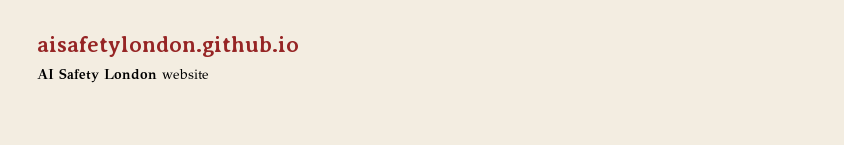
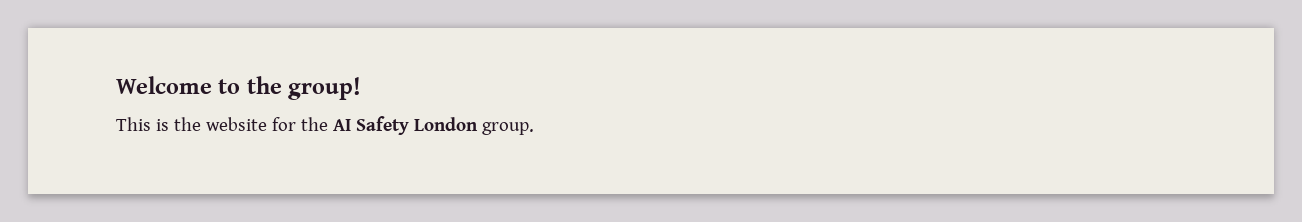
- aisafetylondon.github.io
- AI Safety London website
+ Welcome to the group!
+ This is the website for the AI Safety London group.

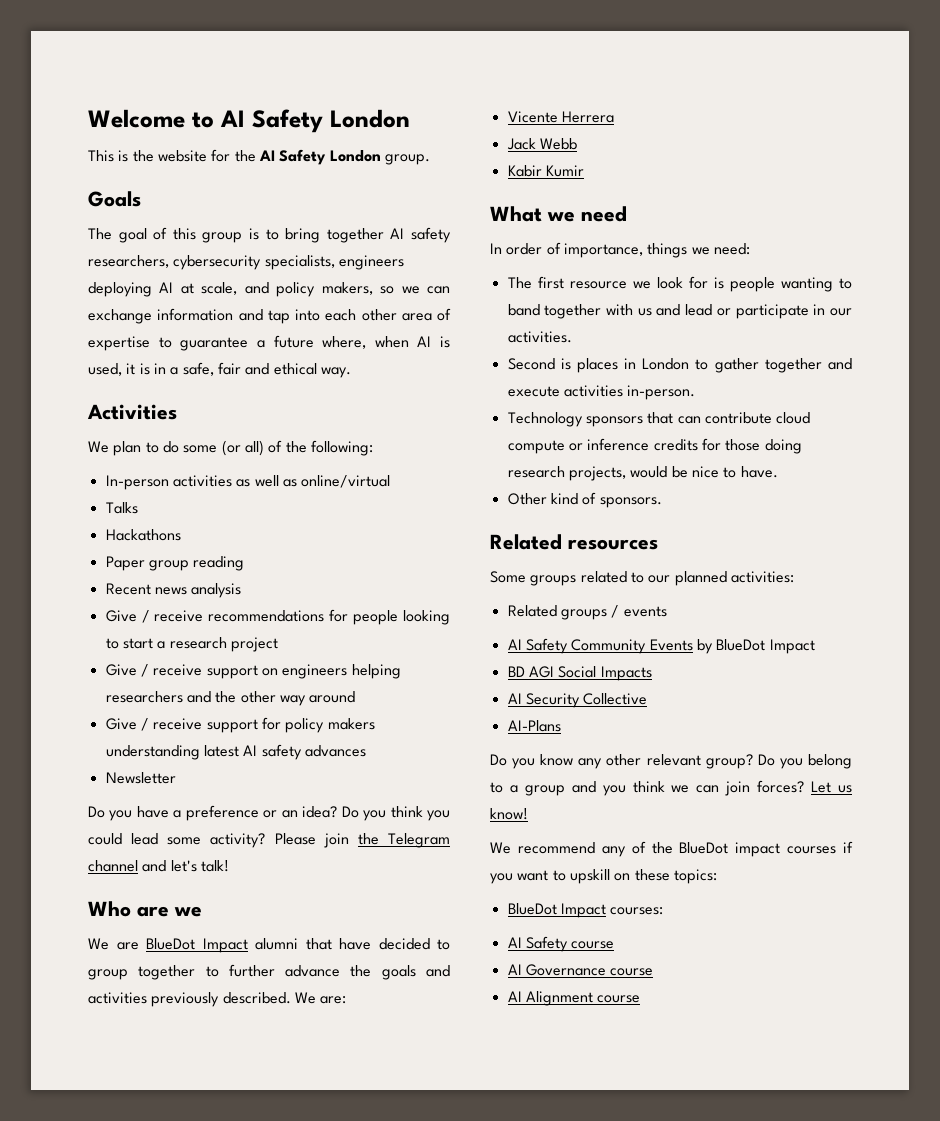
- Welcome to the group!
+ Welcome to AI Safety London
+ Goals
+ The goal of this group is to bring together AI safety researchers, cybersecurity specialists, engineers deploying AI at scale, and policy makers, so we can exchange information and tap into each other area of expertise to guarantee a future where, when AI is used, it is in a safe, fair and ethical way.
+ Activities
+ We plan to do some (or all) of the following:
+ In-person activities as well as online/virtual
+ Talks
+ Hackathons
+ Paper group reading
+ Recent news analysis
+ Give / receive recommendations for people looking to start a research project
+ Give / receive support on engineers helping researchers and the other way around
+ Give / receive support for policy makers understanding latest AI safety advances
+ Newsletter
+ Do you have a preference or an idea? Do you think you could lead some activity? Please join the Telegram channel and let's talk!
+ Who are we
+ We are BlueDot Impact alumni that have decided to group together to further advance the goals and activities previously described. We are:
+ Vicente Herrera
+ Jack Webb
+ Kabir Kumir
+ What we need
+ In order of importance, things we need:
+ The first resource we look for is people wanting to band together with us and lead or participate in our activities.
+ Second is places in London to gather together and execute activities in-person.
+ Technology sponsors that can contribute cloud compute or inference credits for those doing research projects, would be nice to have.
+ Other kind of sponsors.
+ Related resources
+ Some groups related to our planned activities:
+ Related groups / events
+ AI Safety Community Events by BlueDot Impact
+ BD AGI Social Impacts
+ AI Security Collective
+ AI-Plans
+ Do you know any other relevant group? Do you belong to a group and you think we can join forces? Let us know!
+ We recommend any of the BlueDot impact courses if you want to upskill on these topics:
+ BlueDot Impact courses:
+ AI Safety course
+ AI Governance course
+ AI Alignment course

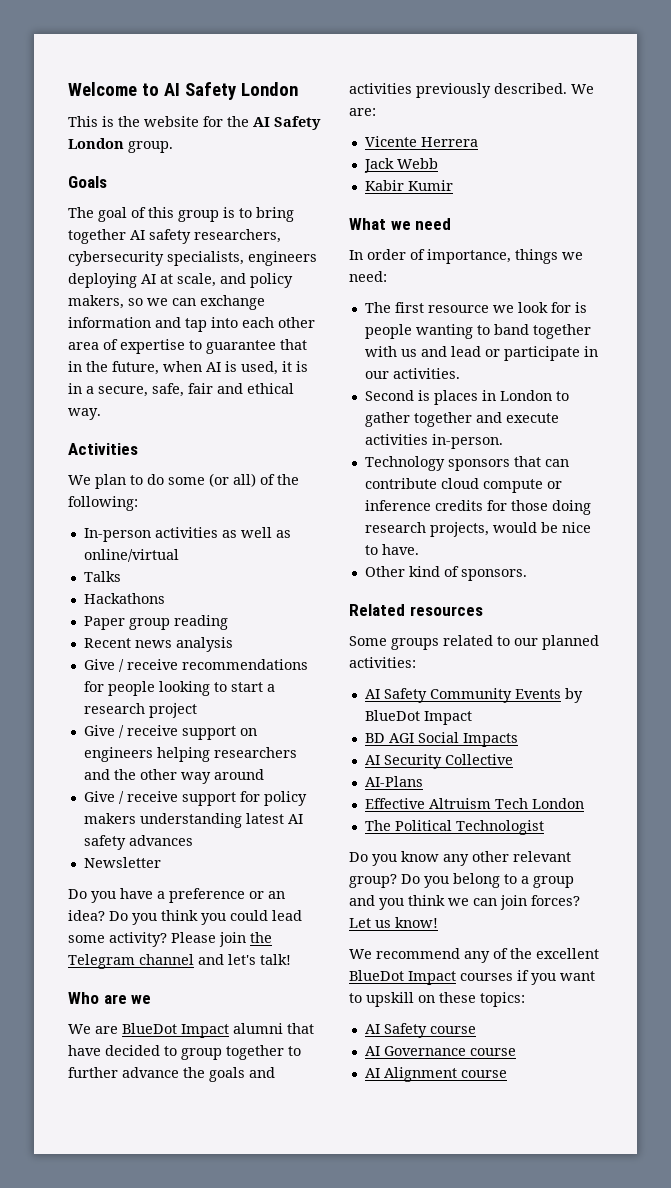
- The goal of this group is to bring together AI safety researchers, cybersecurity specialists, engineers deploying AI at scale, and policy makers, so we can exchange information and tap into each other area of expertise to guarantee a future where, when AI is used, it is in a safe, fair and ethical way.
+ The goal of this group is to bring together AI safety researchers, cybersecurity specialists, engineers deploying AI at scale, and policy makers, so we can exchange information and tap into each other area of expertise to guarantee that in the future, when AI is used, it is in a secure, safe, fair and ethical way.
- Related groups / events
+ Effective Altruism Tech London
+ The Political Technologist
- We recommend any of the BlueDot impact courses if you want to upskill on these topics:
+ We recommend any of the excellent BlueDot Impact courses if you want to upskill on these topics:
- BlueDot Impact courses:

